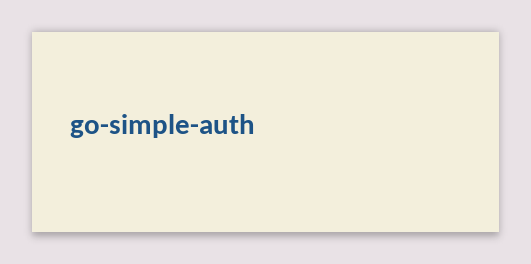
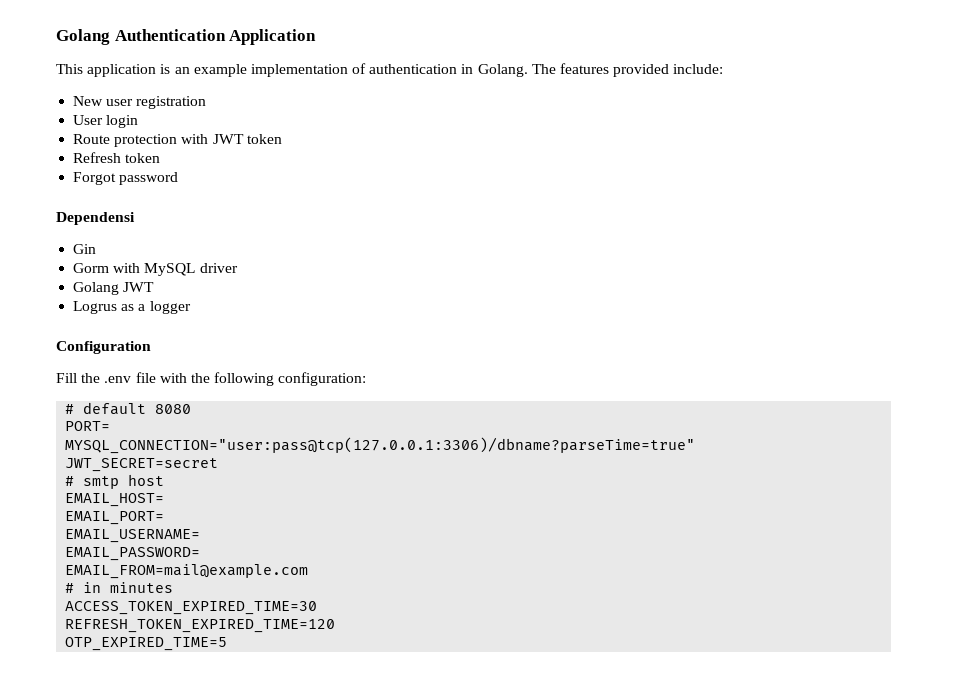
- go-simple-auth
+ Golang Authentication Application
+ This application is an example implementation of authentication in Golang. The features provided include:
+ New user registration
+ User login
+ Route protection with JWT token
+ Refresh token
+ Forgot password
+ Dependensi
+ Gin
+ Gorm with MySQL driver
+ Golang JWT
+ Logrus as a logger
+ Configuration
+ Fill the .env file with the following configuration:
+ # default 8080
+ PORT=
+ MYSQL_CONNECTION="user:pass@tcp(127.0.0.1:3306)/dbname?parseTime=true"
+ JWT_SECRET=secret
+ # smtp host
+ EMAIL_HOST=
+ EMAIL_PORT=
+ EMAIL_USERNAME=
+ EMAIL_PASSWORD=
+ EMAIL_FROM=mail@example.com
+ # in minutes
+ ACCESS_TOKEN_EXPIRED_TIME=30
+ REFRESH_TOKEN_EXPIRED_TIME=120
+ OTP_EXPIRED_TIME=5

